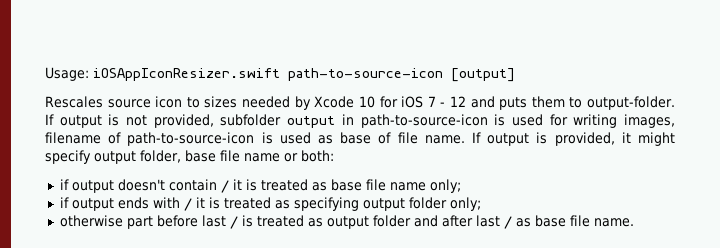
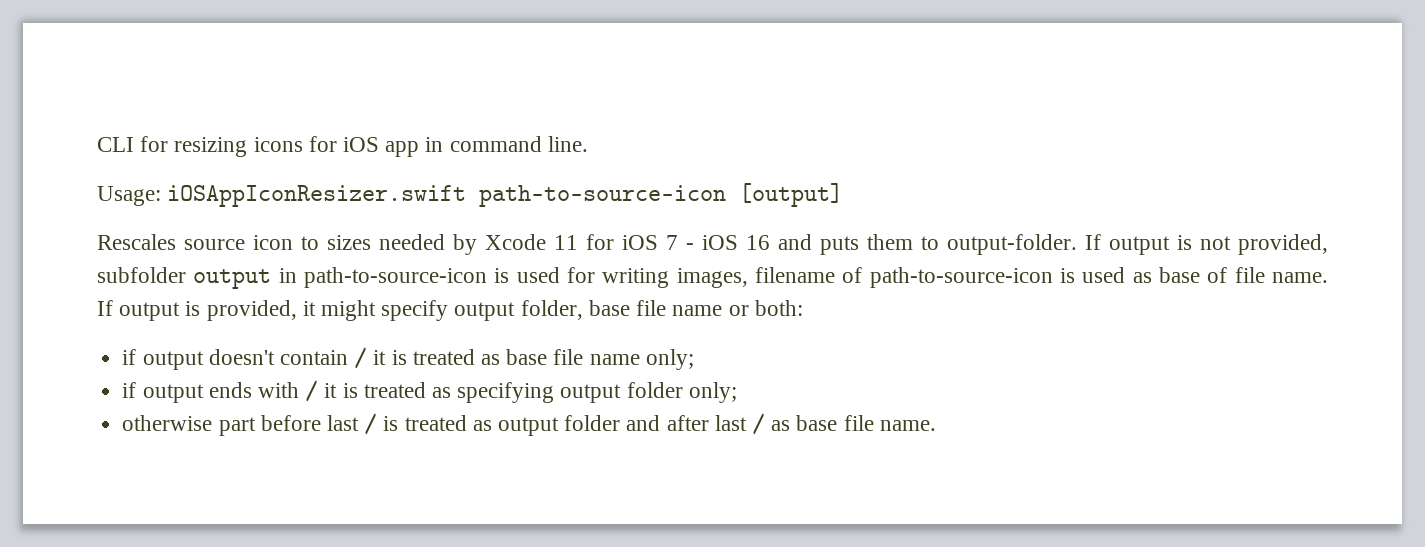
+ CLI for resizing icons for iOS app in command line.
- Rescales source icon to sizes needed by Xcode 10 for iOS 7 - 12 and puts them to output-folder.
+ Rescales source icon to sizes needed by Xcode 11 for iOS 7 - iOS 16 and puts them to output-folder.

